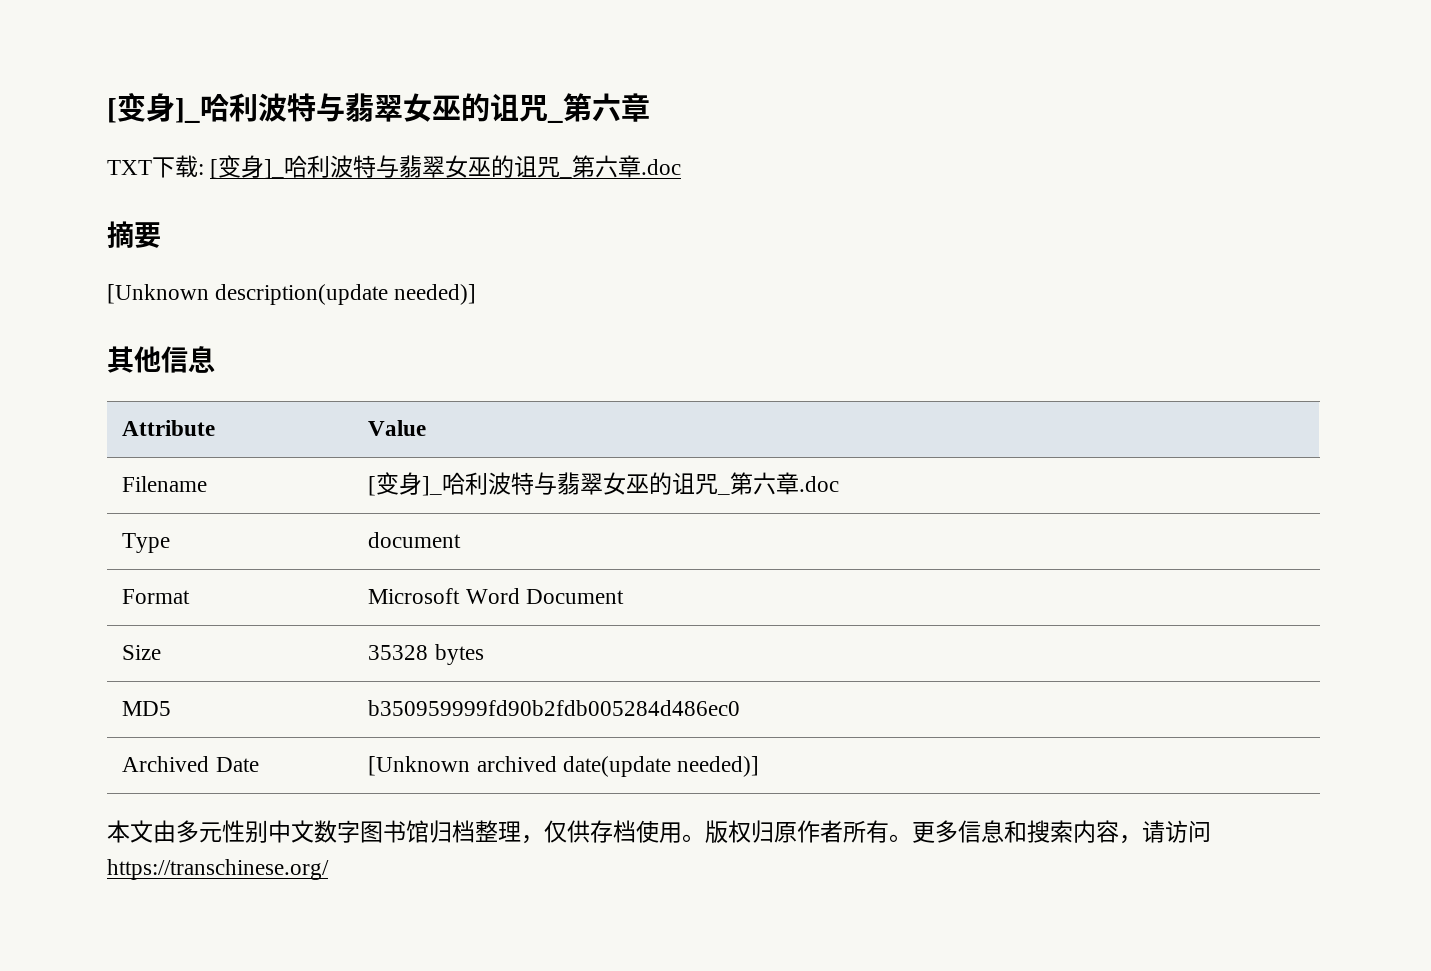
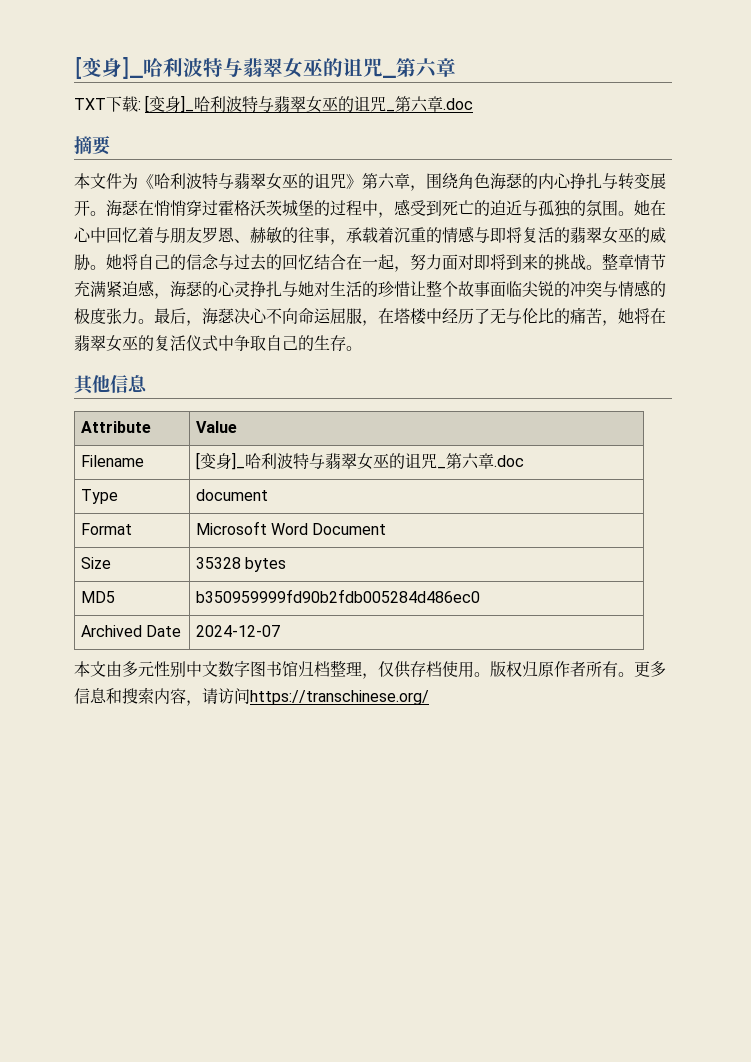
- [Unknown description(update needed)]
+ 本文件为《哈利波特与翡翠女巫的诅咒》第六章，围绕角色海瑟的内心挣扎与转变展开。海瑟在悄悄穿过霍格沃茨城堡的过程中，感受到死亡的迫近与孤独的氛围。她在心中回忆着与朋友罗恩、赫敏的往事，承载着沉重的情感与即将复活的翡翠女巫的威胁。她将自己的信念与过去的回忆结合在一起，努力面对即将到来的挑战。整章情节充满紧迫感，海瑟的心灵挣扎与她对生活的珍惜让整个故事面临尖锐的冲突与情感的极度张力。最后，海瑟决心不向命运屈服，在塔楼中经历了无与伦比的痛苦，她将在翡翠女巫的复活仪式中争取自己的生存。
- Archived Date | [Unknown archived date(update needed)]
+ Archived Date | 2024-12-07

